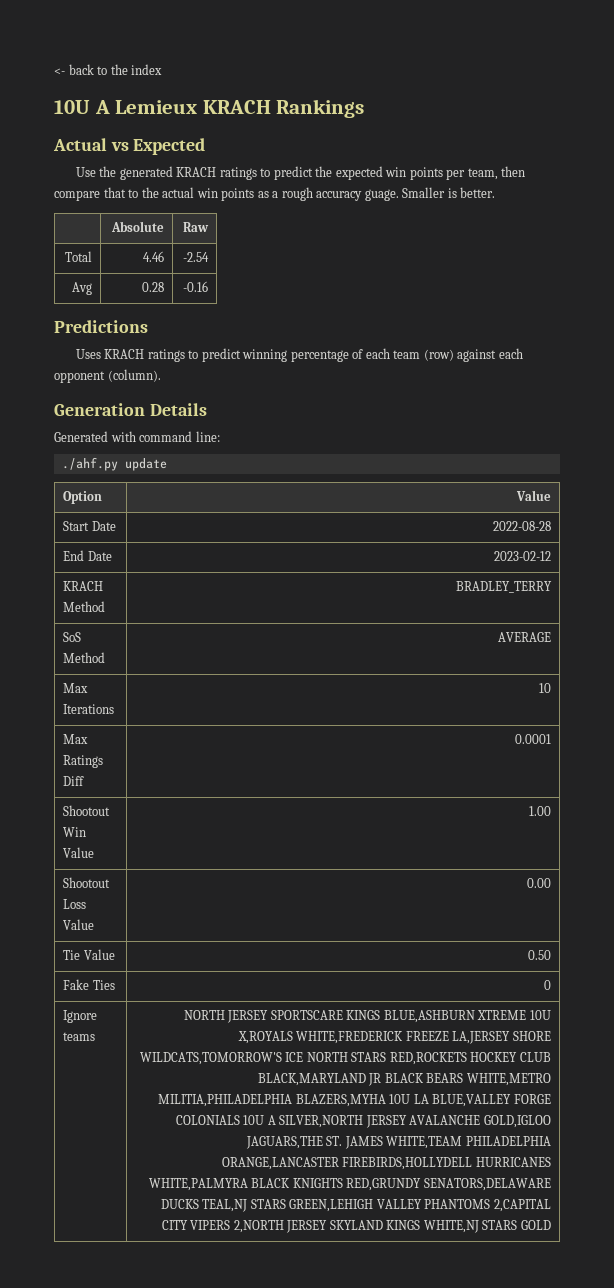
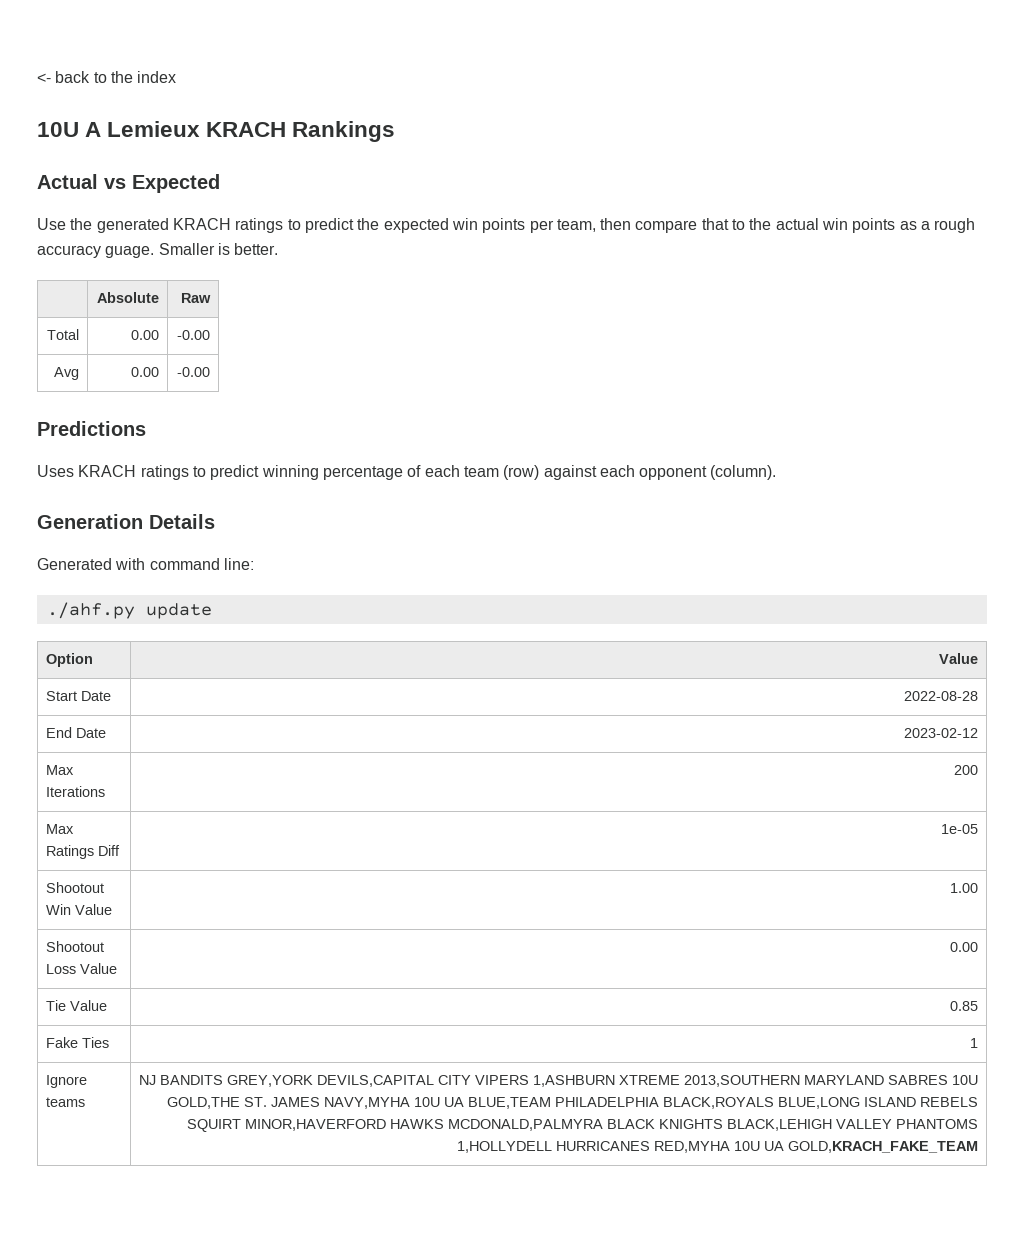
- Total | 4.46 | -2.54
+ Total | 0.00 | -0.00
- Avg | 0.28 | -0.16
+ Avg | 0.00 | -0.00
- KRACH Method | BRADLEY_TERRY
- SoS Method | AVERAGE
- Max Iterations | 10
+ Max Iterations | 200
- Max Ratings Diff | 0.0001
+ Max Ratings Diff | 1e-05
- Tie Value | 0.50
+ Tie Value | 0.85
- Fake Ties | 0
+ Fake Ties | 1
- NORTH JERSEY SPORTSCARE KINGS BLUE,ASHBURN XTREME 10U X,ROYALS WHITE,FREDERICK FREEZE LA,JERSEY SHORE WILDCATS,TOMORROW'S ICE NORTH STARS RED,ROCKETS HOCKEY CLUB BLACK,MARYLAND JR BLACK BEARS WHITE,METRO MILITIA,PHILADELPHIA BLAZERS,MYHA 10U LA BLUE,VALLEY FORGE COLONIALS 10U A SILVER,NORTH JERSEY AVALANCHE GOLD,IGLOO JAGUARS,THE ST. JAMES WHITE,TEAM PHILADELPHIA ORANGE,LANCASTER FIREBIRDS,HOLLYDELL HURRICANES WHITE,PALMYRA BLACK KNIGHTS RED,GRUNDY SENATORS,DELAWARE DUCKS TEAL,NJ STARS GREEN,LEHIGH VALLEY PHANTOMS 2,CAPITAL CITY VIPERS 2,NORTH JERSEY SKYLAND KINGS WHITE,NJ STARS GOLD
+ NJ BANDITS GREY,YORK DEVILS,CAPITAL CITY VIPERS 1,ASHBURN XTREME 2013,SOUTHERN MARYLAND SABRES 10U GOLD,THE ST. JAMES NAVY,MYHA 10U UA BLUE,TEAM PHILADELPHIA BLACK,ROYALS BLUE,LONG ISLAND REBELS SQUIRT MINOR,HAVERFORD HAWKS MCDONALD,PALMYRA BLACK KNIGHTS BLACK,LEHIGH VALLEY PHANTOMS 1,HOLLYDELL HURRICANES RED,MYHA 10U UA GOLD,KRACH_FAKE_TEAM

